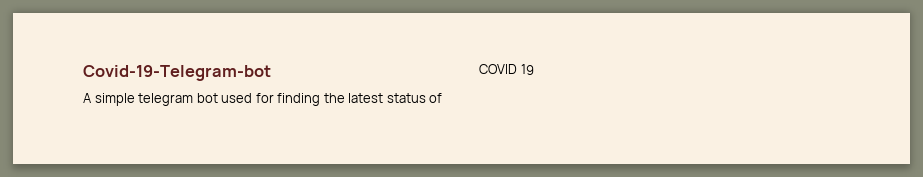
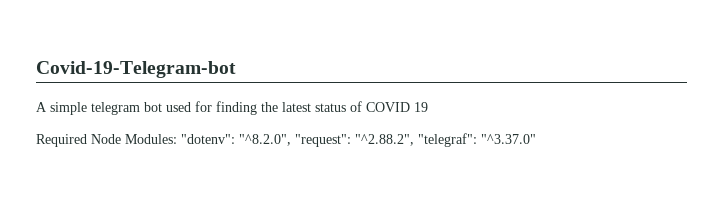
+ Required Node Modules: "dotenv": "^8.2.0", "request": "^2.88.2", "telegraf": "^3.37.0"

